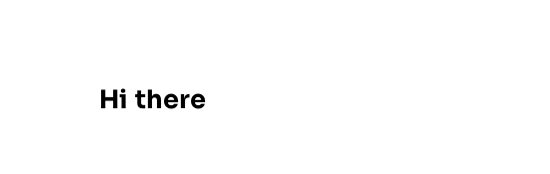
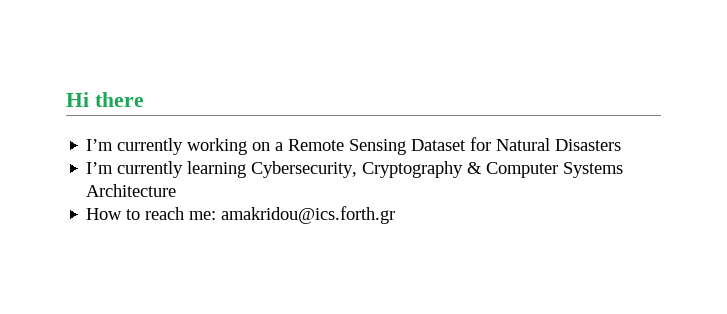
+ I’m currently working on a Remote Sensing Dataset for Natural Disasters
+ I’m currently learning Cybersecurity, Cryptography & Computer Systems Architecture
+ How to reach me: amakridou@ics.forth.gr

